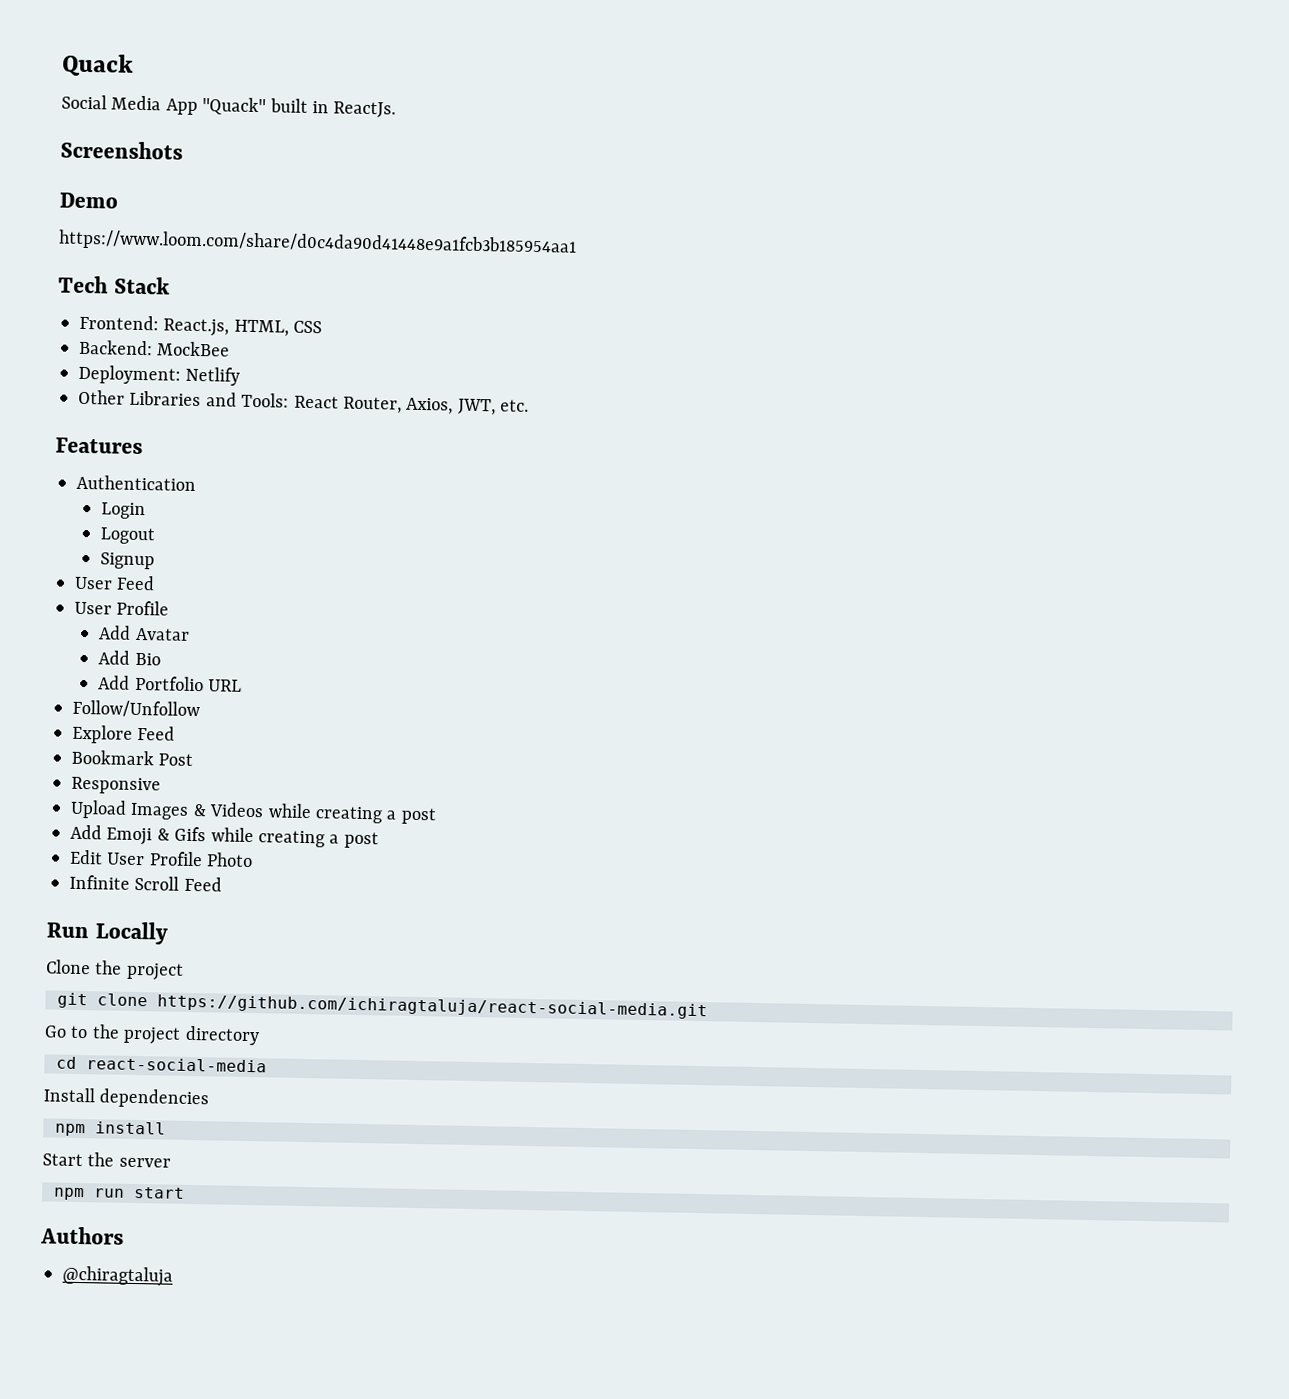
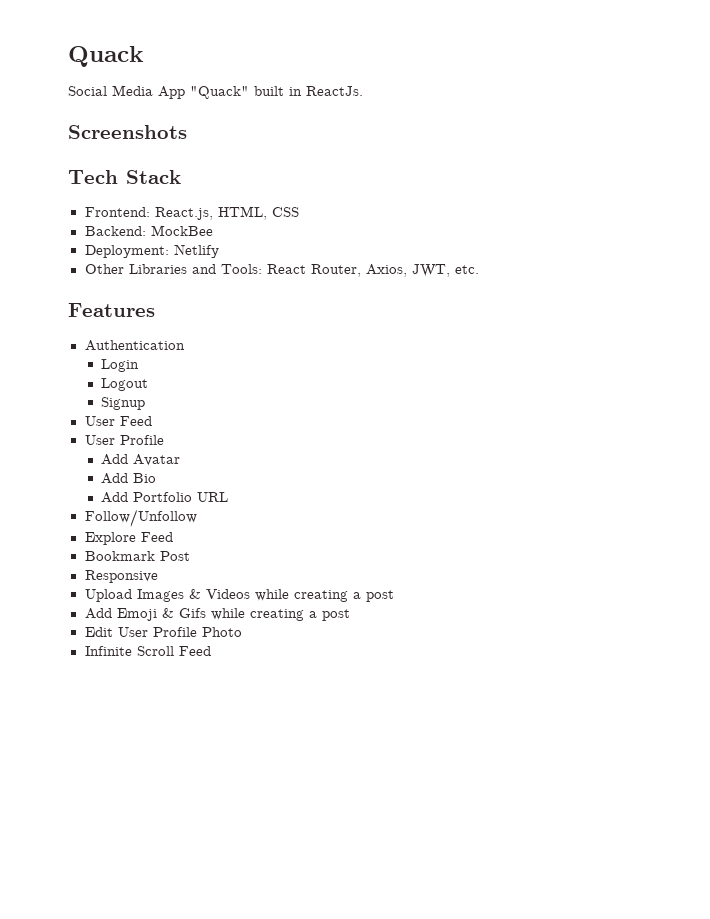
- Demo
- https://www.loom.com/share/d0c4da90d41448e9a1fcb3b185954aa1
- Run Locally
- Clone the project
- git clone https://github.com/ichiragtaluja/react-social-media.git
- Go to the project directory
- cd react-social-media
- Install dependencies
- npm install
- Start the server
- npm run start
- Authors
- @chiragtaluja

